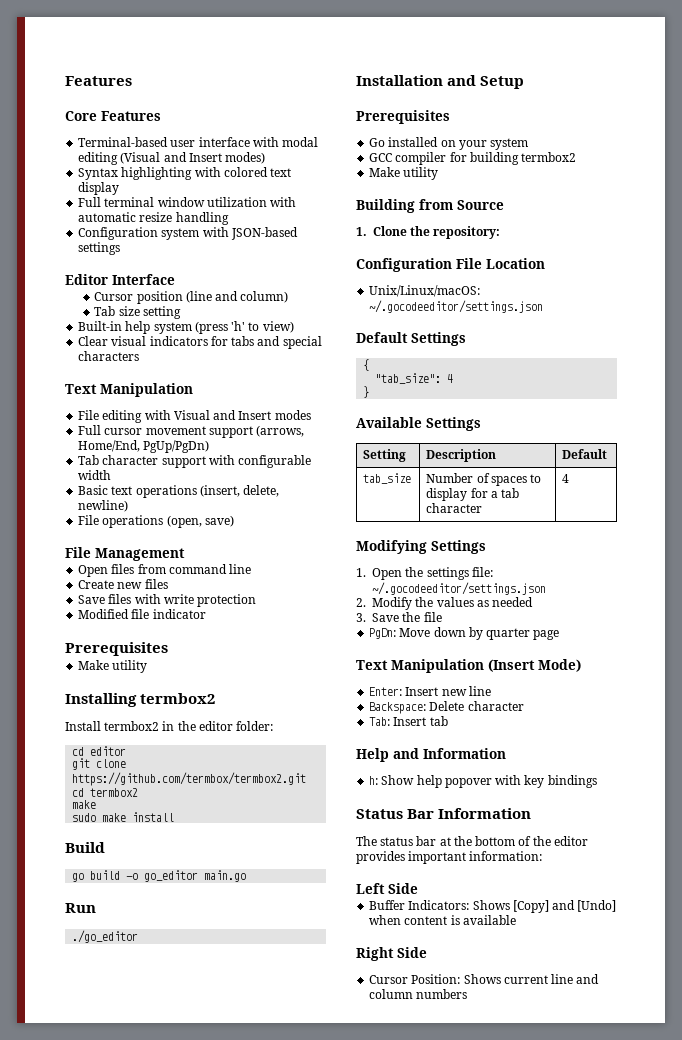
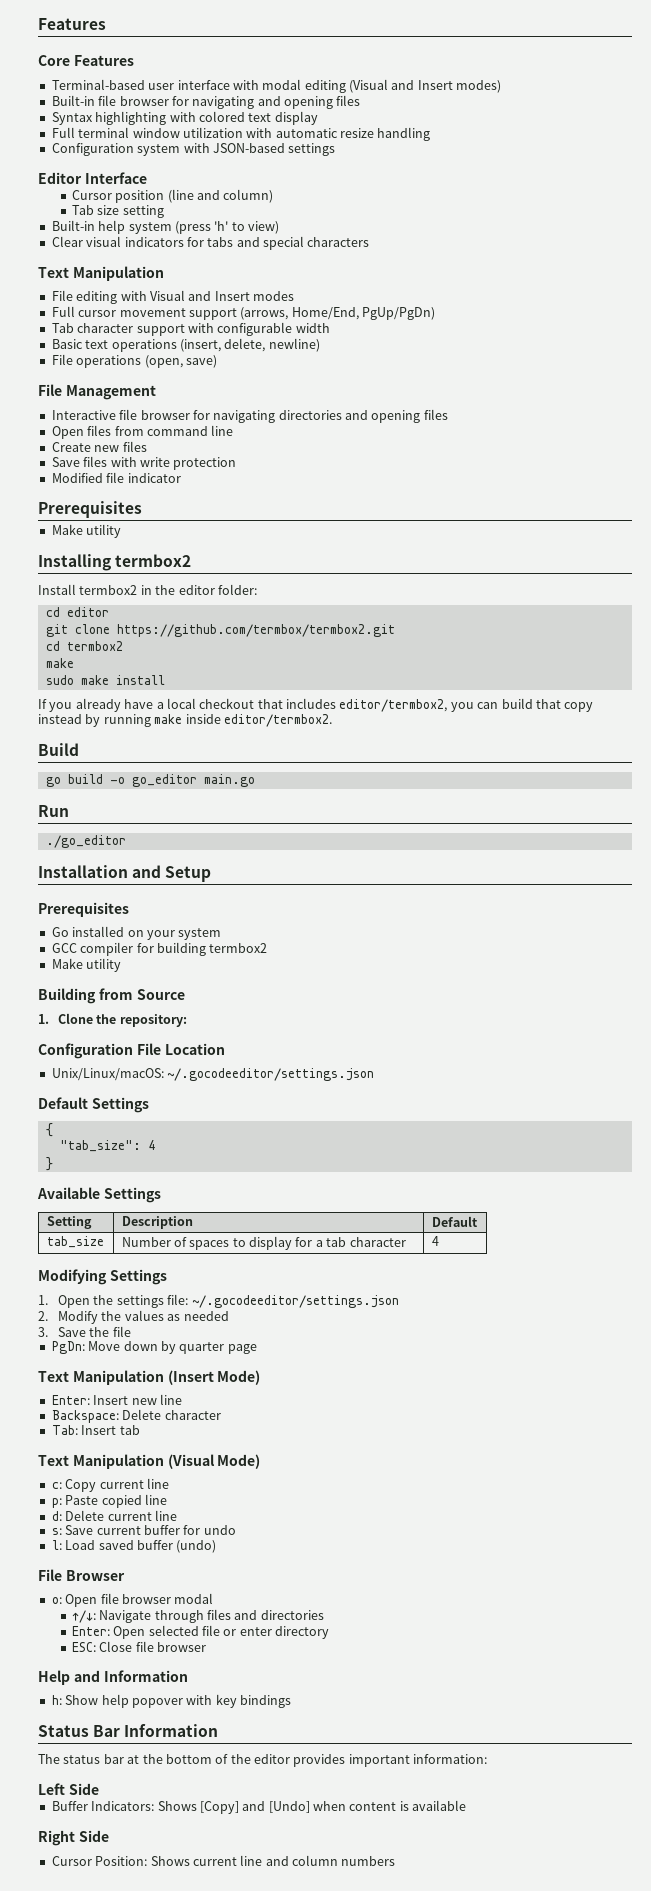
+ Built-in file browser for navigating and opening files
+ Interactive file browser for navigating directories and opening files
+ If you already have a local checkout that includes editor/termbox2, you can build that copy instead by running make inside editor/termbox2.
+ Text Manipulation (Visual Mode)
+ c: Copy current line
+ p: Paste copied line
+ d: Delete current line
+ s: Save current buffer for undo
+ l: Load saved buffer (undo)
+ File Browser
+ o: Open file browser modal
+ ↑/↓: Navigate through files and directories
+ Enter: Open selected file or enter directory
+ ESC: Close file browser

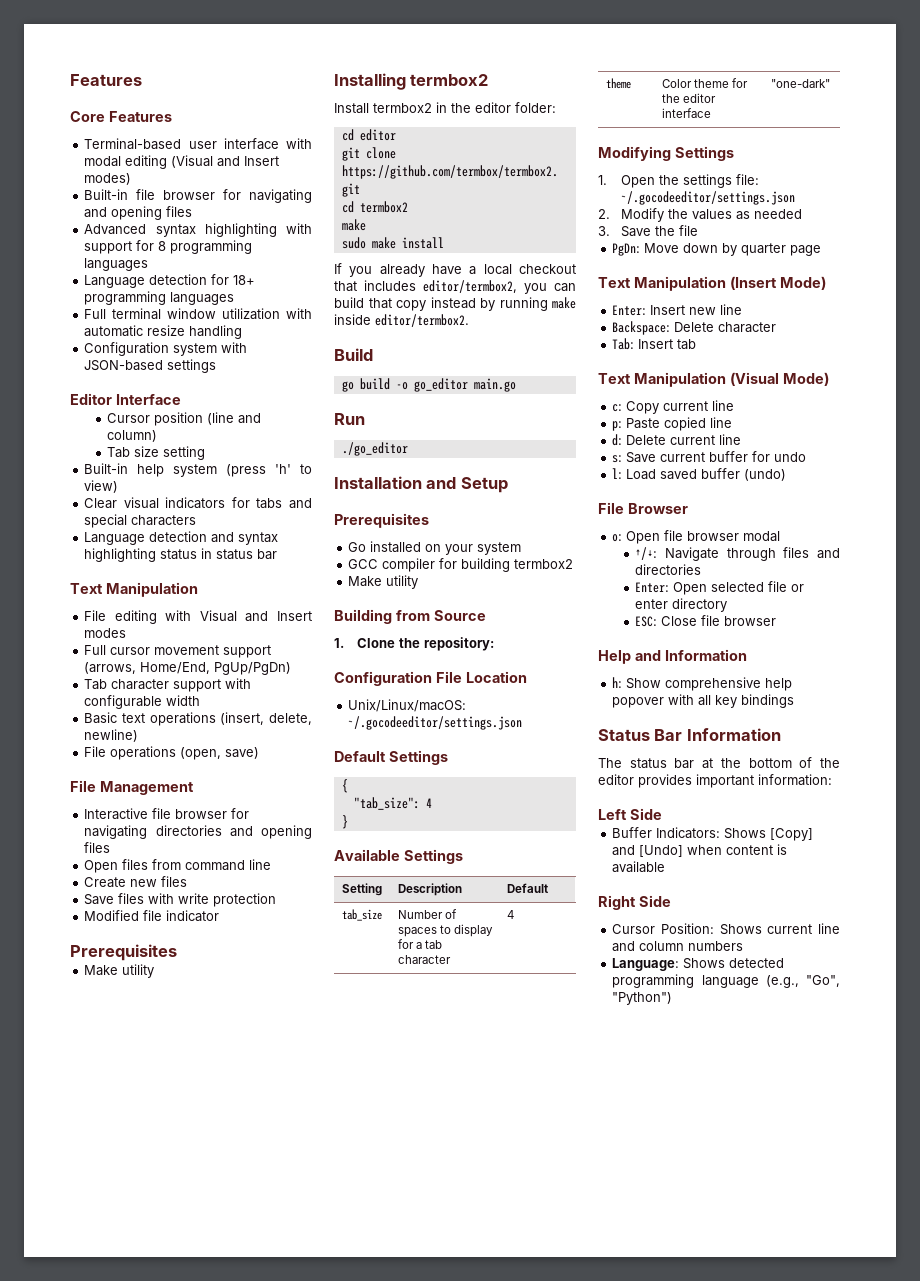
- Syntax highlighting with colored text display
+ Advanced syntax highlighting with support for 8 programming languages
+ Language detection for 18+ programming languages
+ Language detection and syntax highlighting status in status bar
+ theme | Color theme for the editor interface | "one-dark"
- h: Show help popover with key bindings
+ h: Show comprehensive help popover with all key bindings
+ Language: Shows detected programming language (e.g., "Go", "Python")

